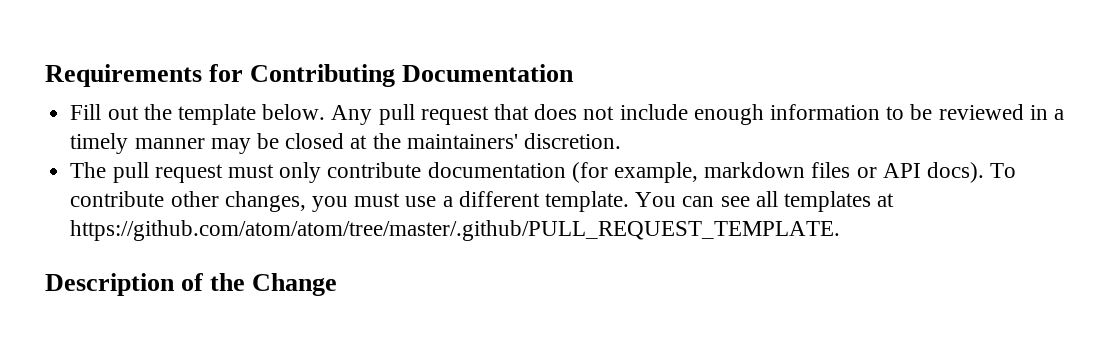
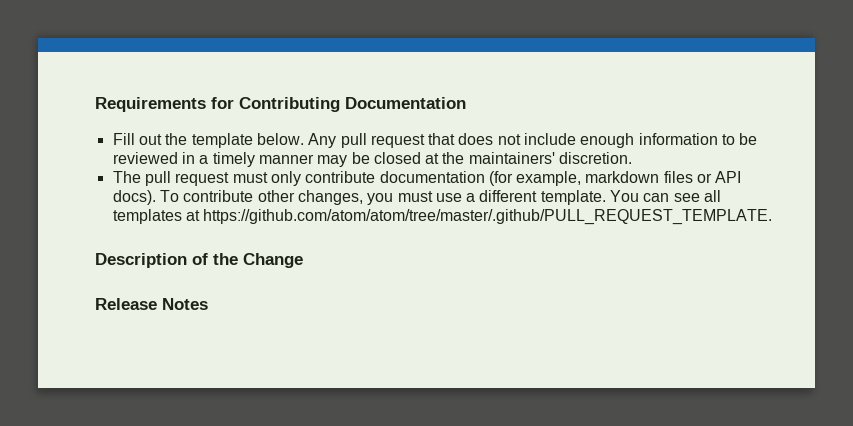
+ Release Notes

